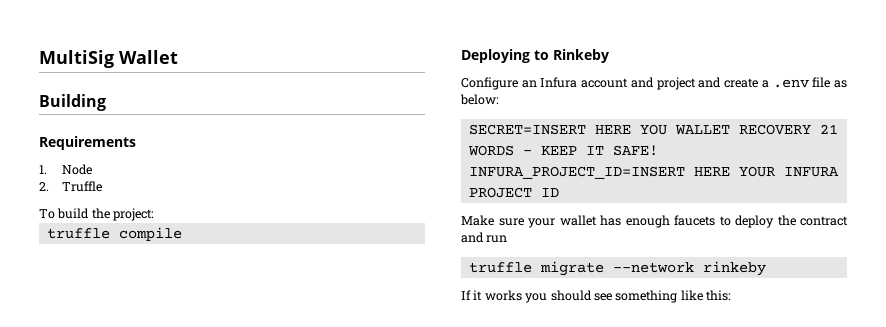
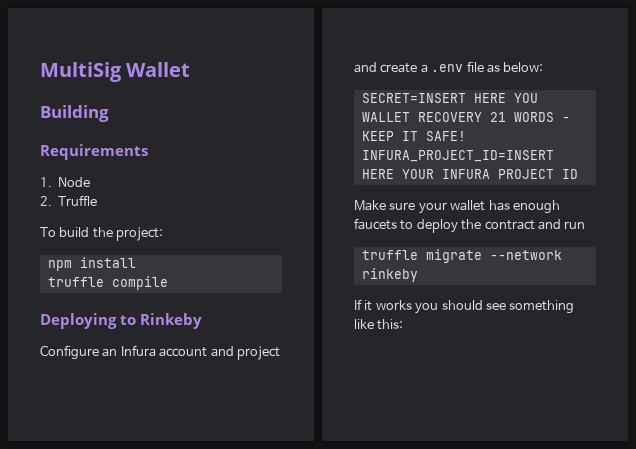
+ npm install

